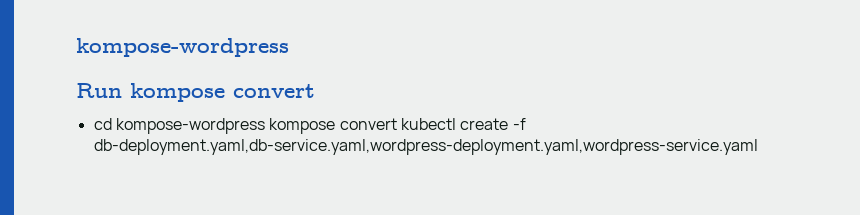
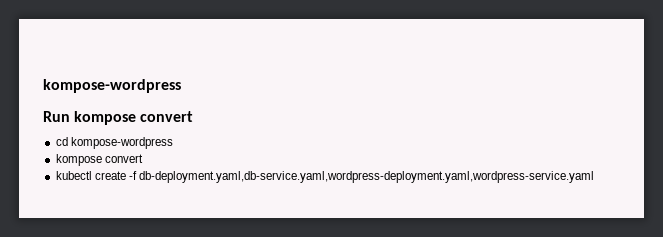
- cd kompose-wordpress kompose convert kubectl create -f db-deployment.yaml,db-service.yaml,wordpress-deployment.yaml,wordpress-service.yaml
+ cd kompose-wordpress
+ kompose convert
+ kubectl create -f db-deployment.yaml,db-service.yaml,wordpress-deployment.yaml,wordpress-service.yaml

